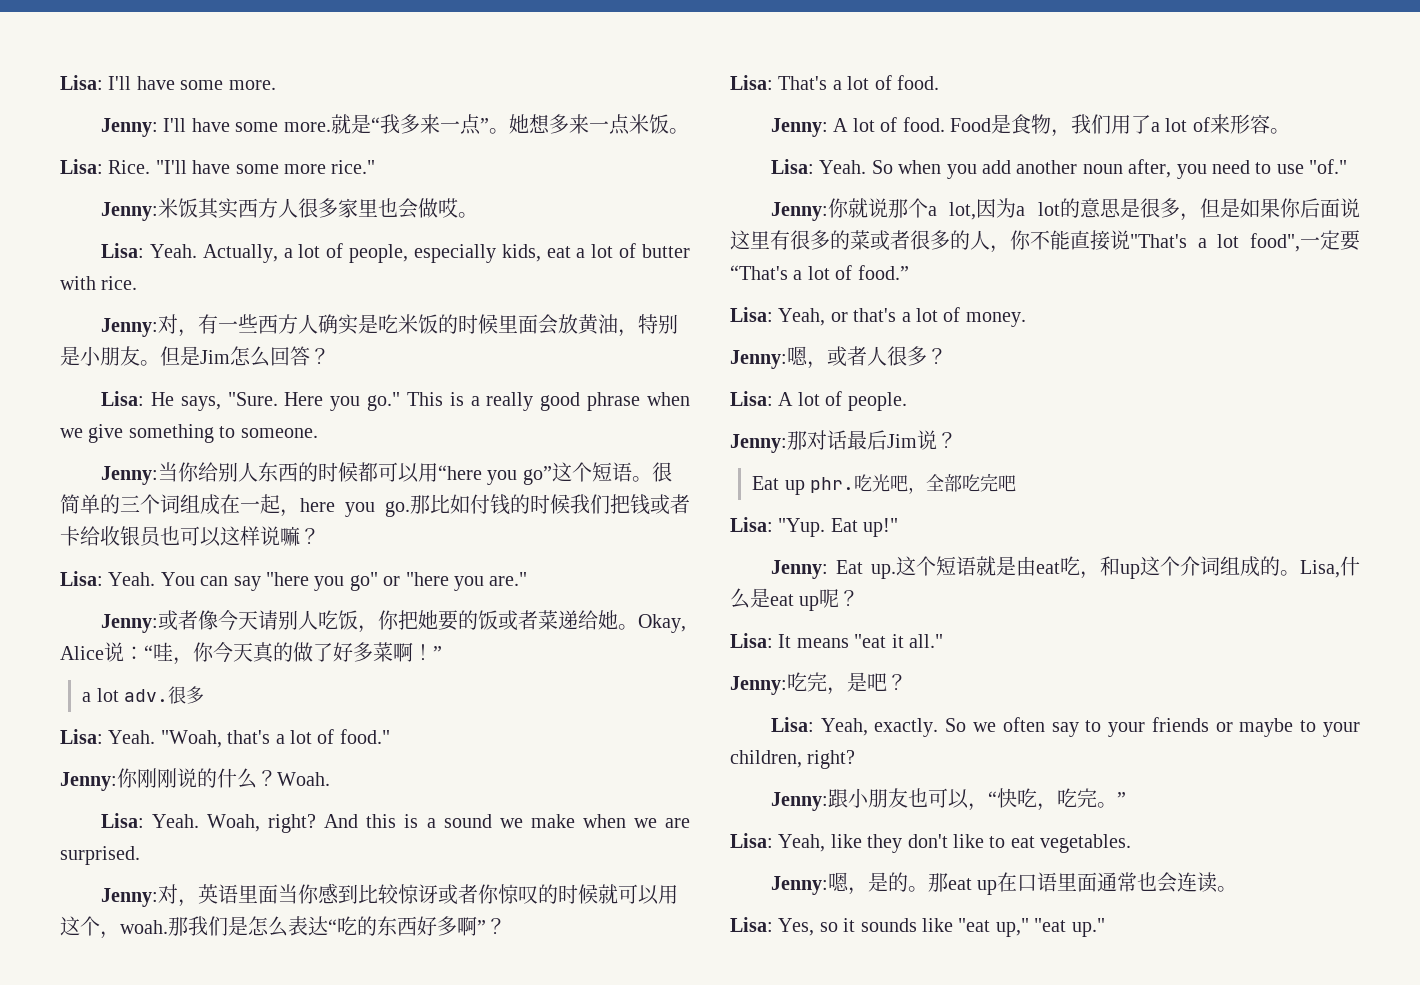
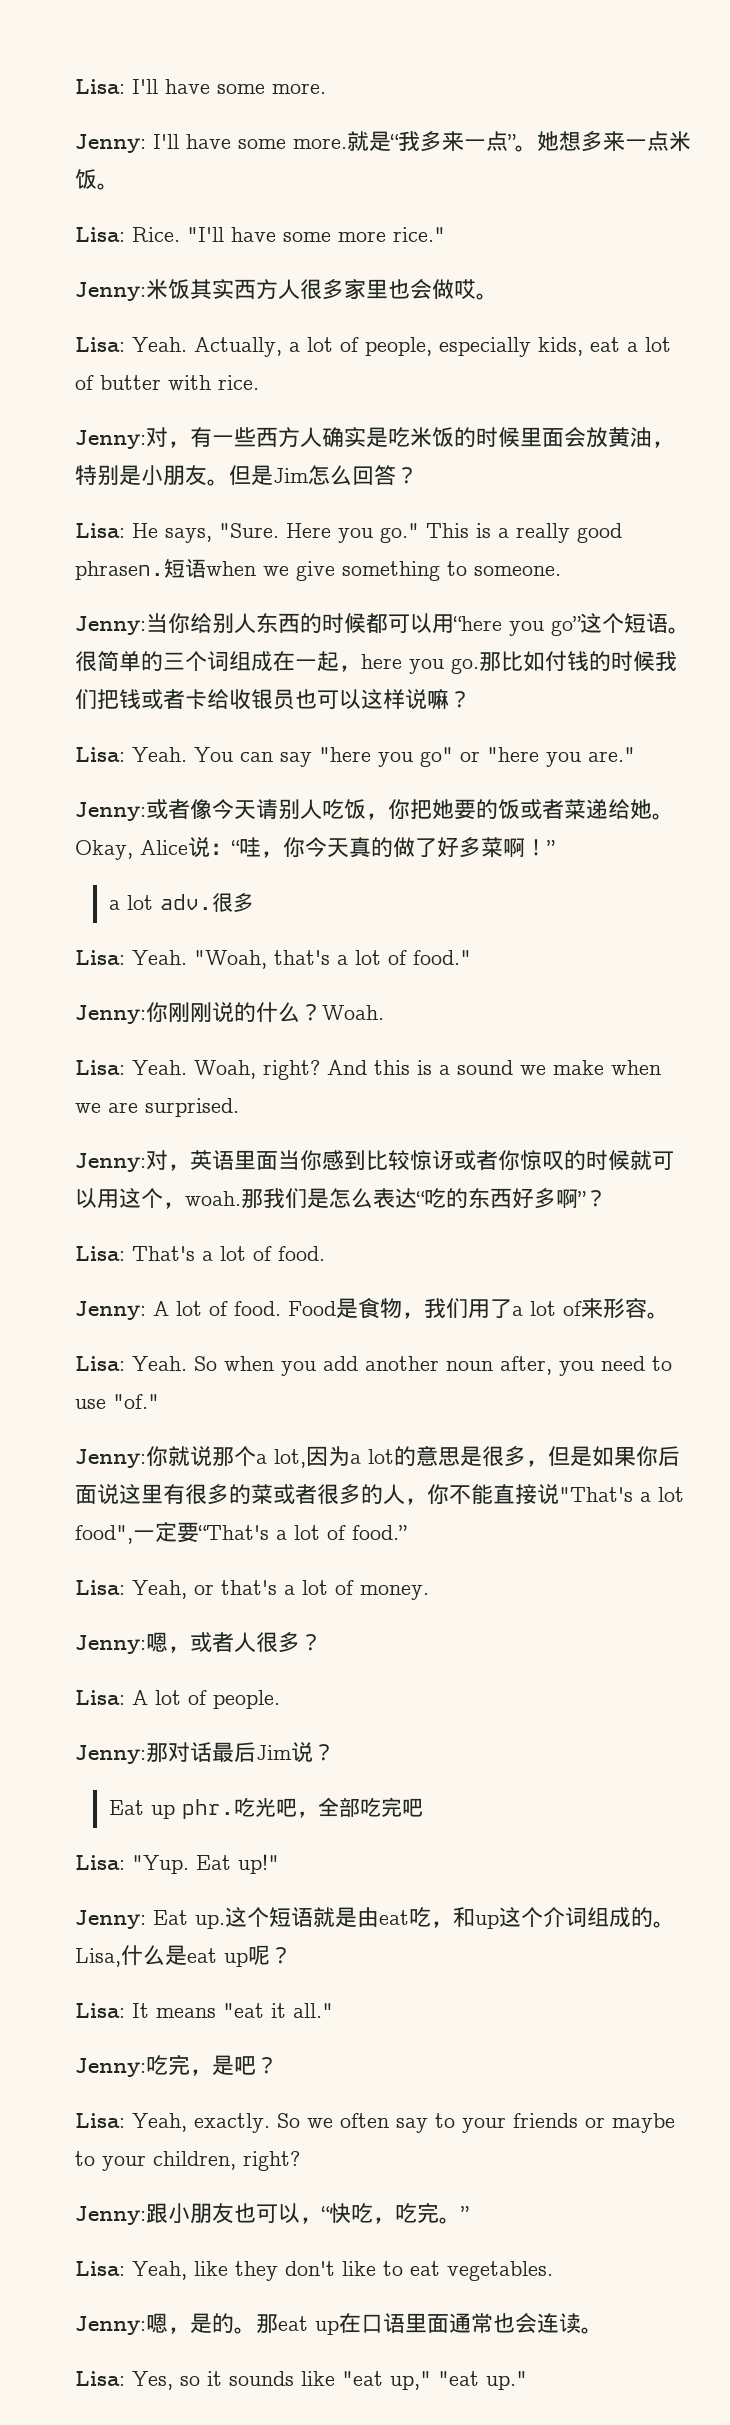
- This is a really good phrase when we give something to someone.
+ This is a really good phrasen.短语when we give something to someone.

